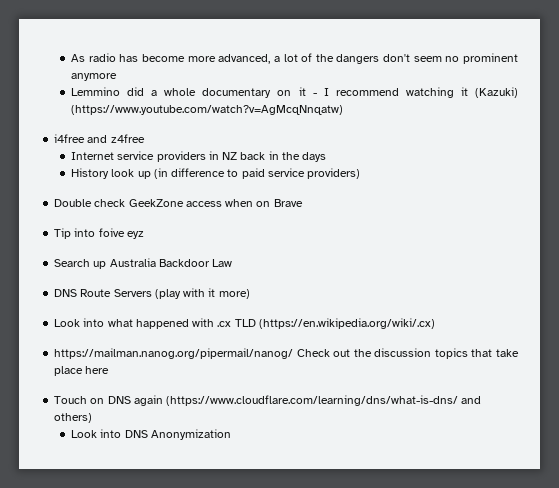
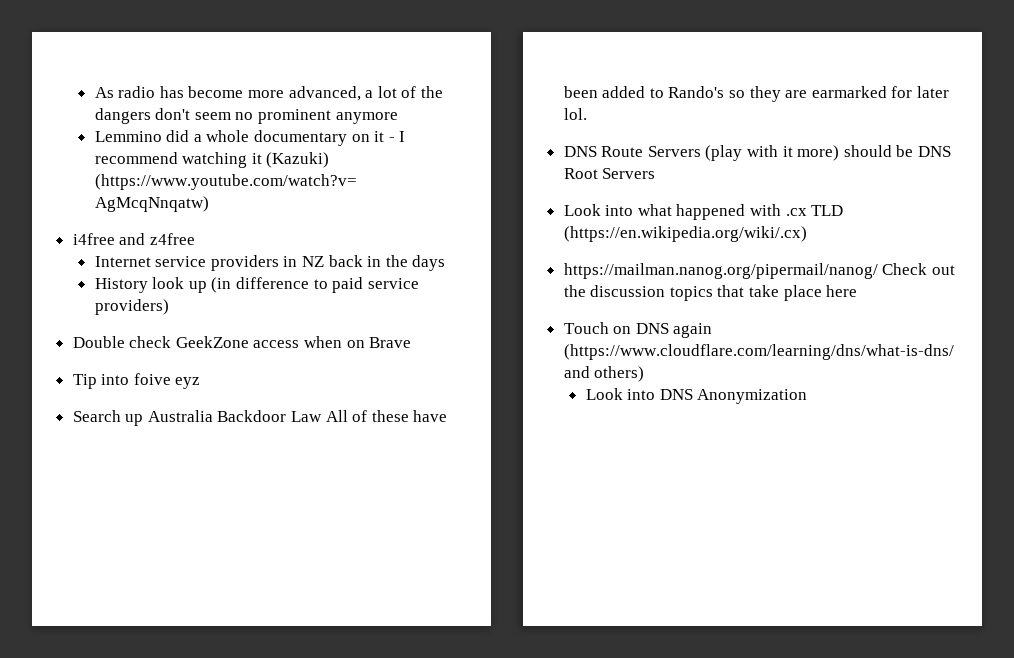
- Search up Australia Backdoor Law
+ Search up Australia Backdoor Law All of these have been added to Rando's so they are earmarked for later lol.
- DNS Route Servers (play with it more)
+ DNS Route Servers (play with it more) should be DNS Root Servers

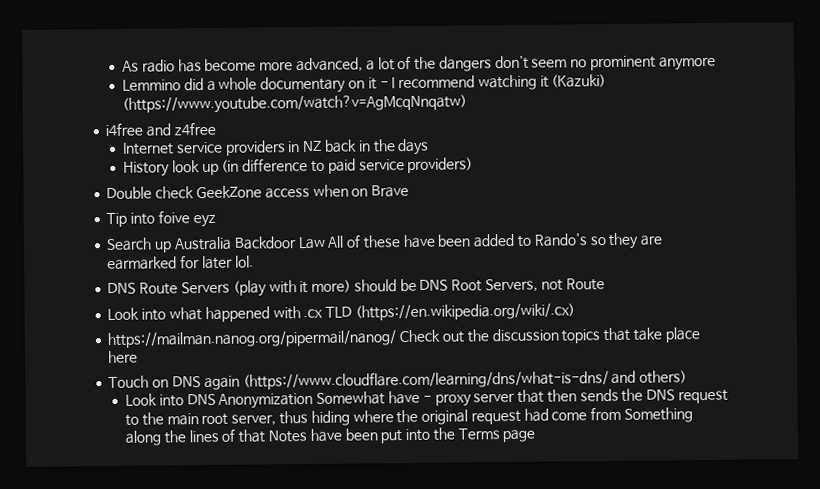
- DNS Route Servers (play with it more) should be DNS Root Servers
+ DNS Route Servers (play with it more) should be DNS Root Servers, not Route
- Look into DNS Anonymization
+ Look into DNS Anonymization Somewhat have - proxy server that then sends the DNS request to the main root server, thus hiding where the original request had come from Something along the lines of that Notes have been put into the Terms page

